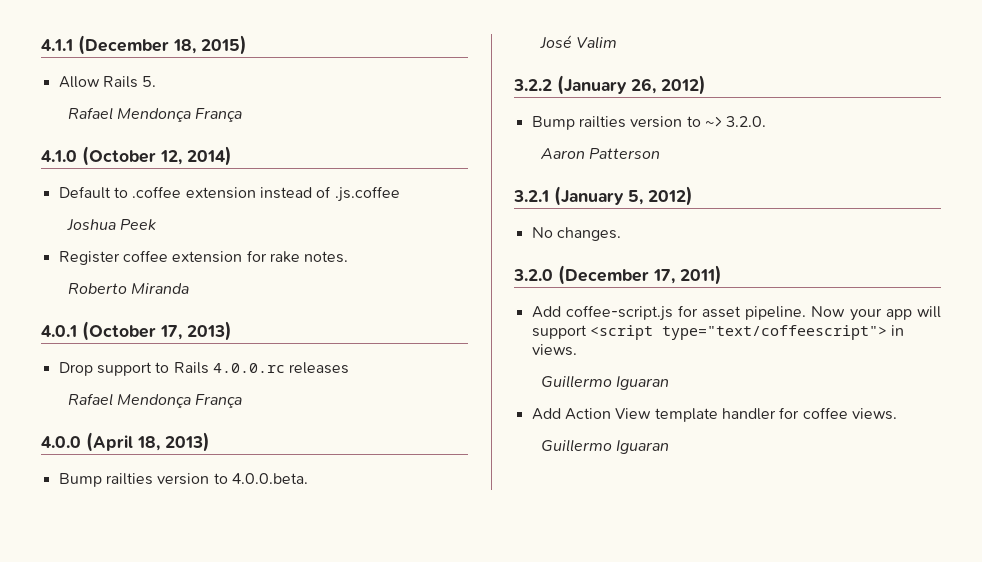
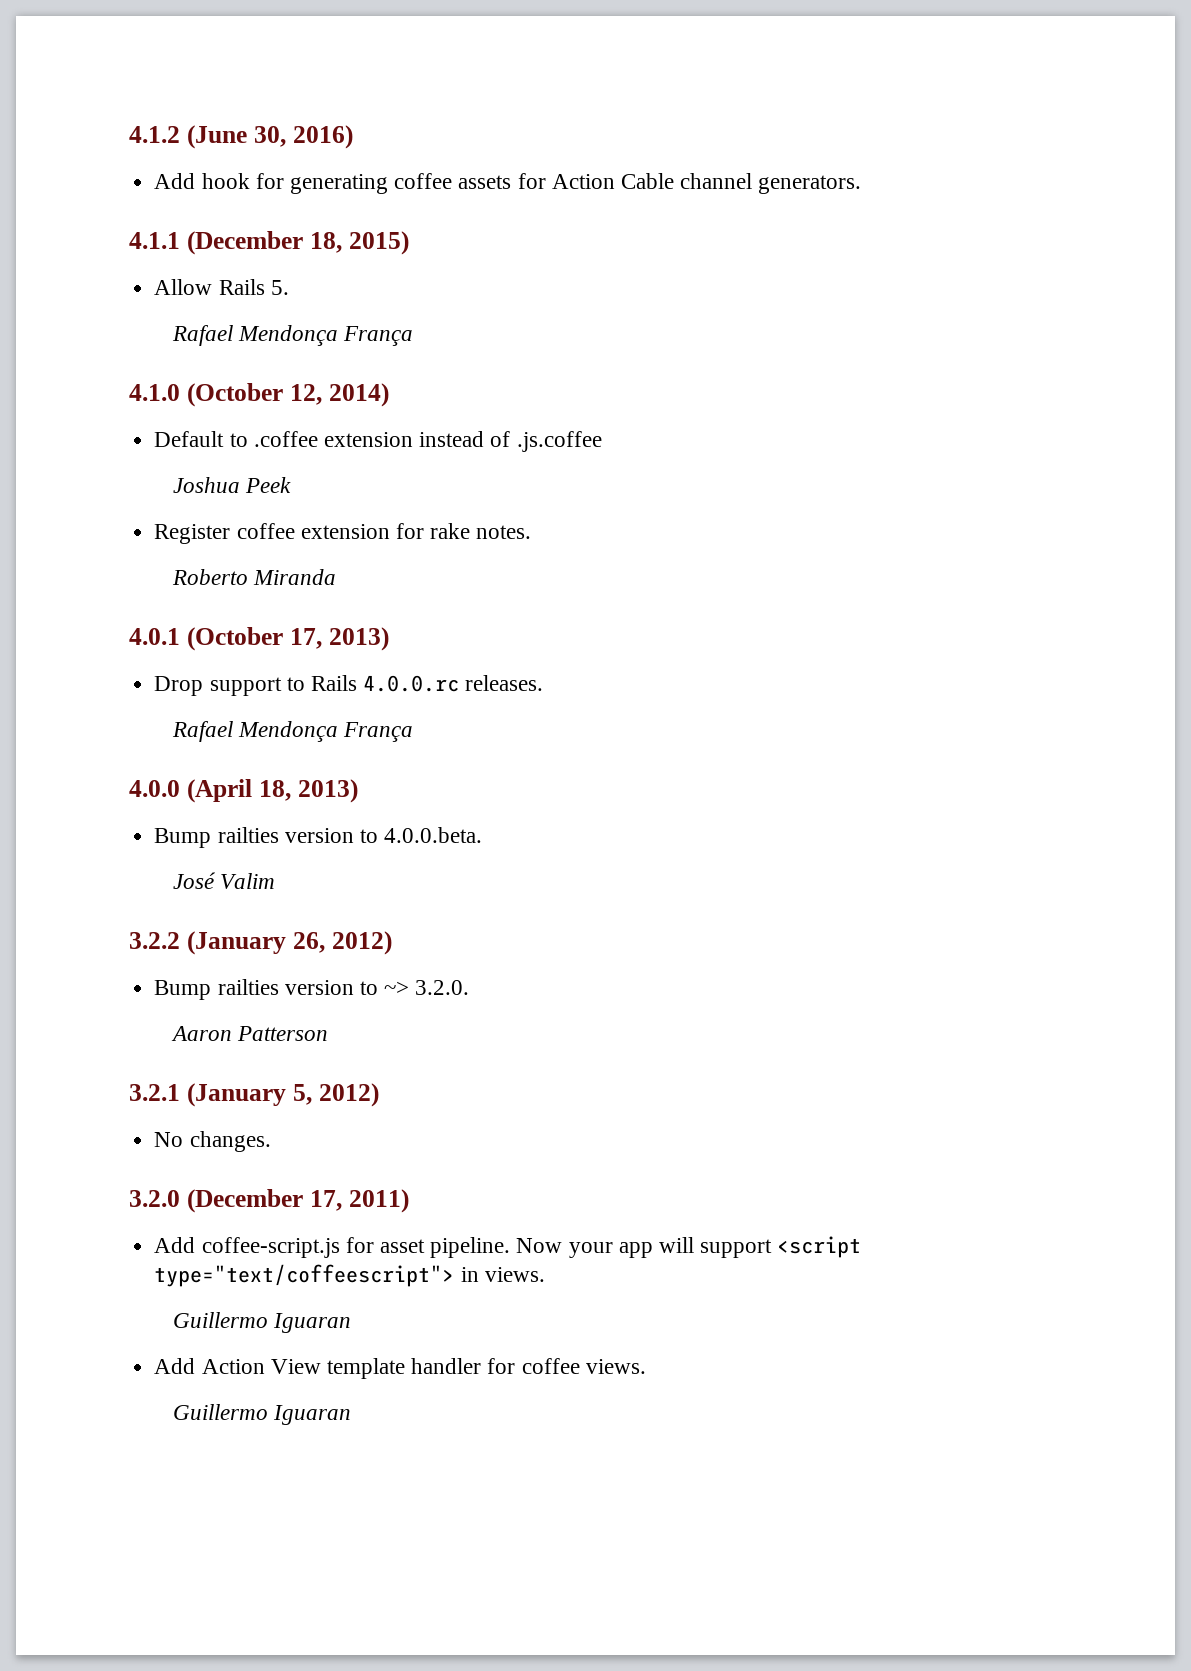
+ 4.1.2 (June 30, 2016)
+ Add hook for generating coffee assets for Action Cable channel generators.
- Drop support to Rails 4.0.0.rc releases
+ Drop support to Rails 4.0.0.rc releases.

